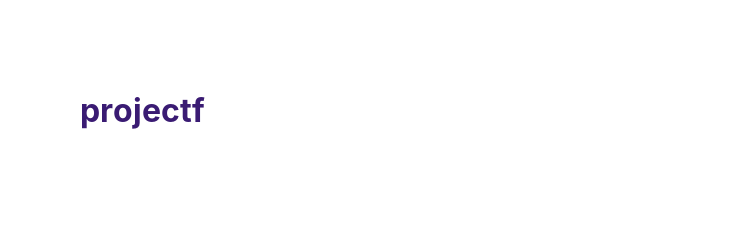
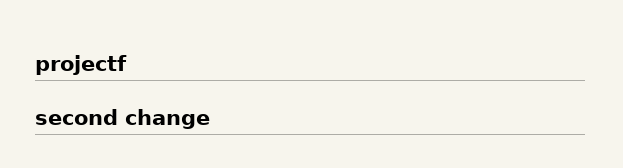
+ second change

